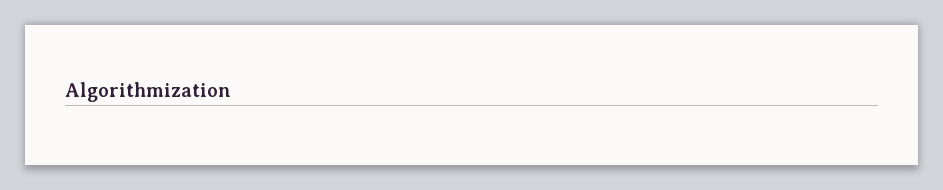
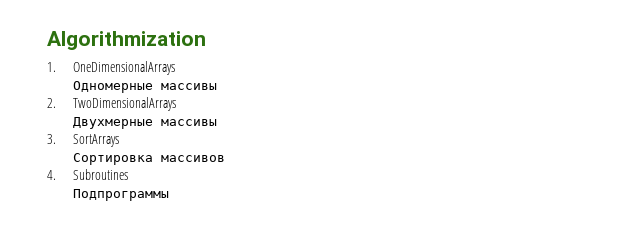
+ 1. OneDimensionalArrays
+ Одномерные массивы
+ 2. TwoDimensionalArrays
+ Двухмерные массивы
+ 3. SortArrays
+ Сортировка массивов
+ 4. Subroutines
+ Подпрограммы

